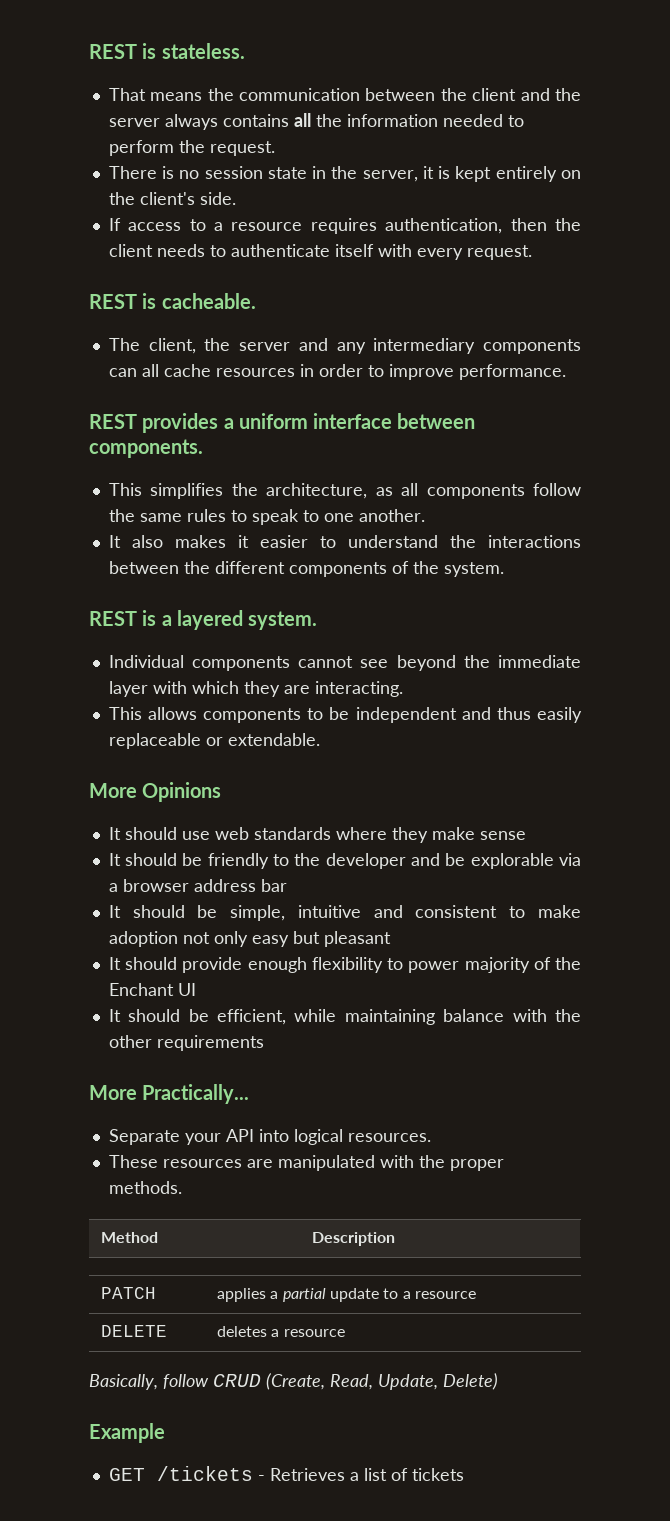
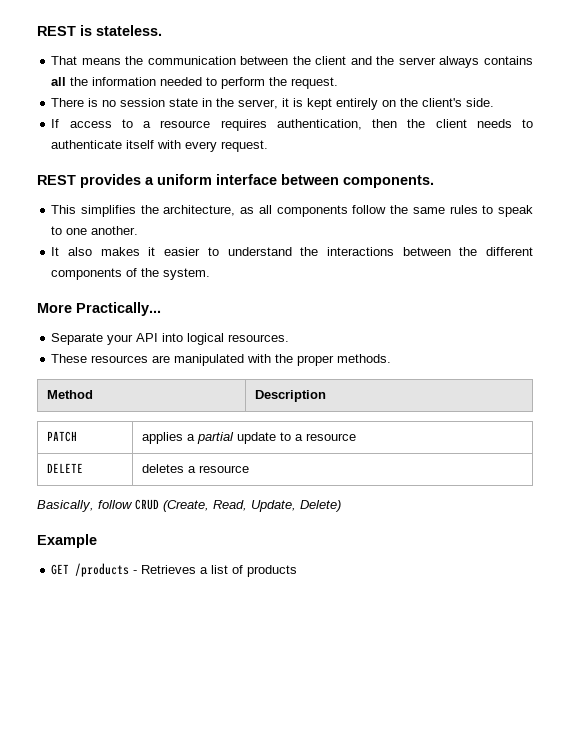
- REST is cacheable.
- The client, the server and any intermediary components can all cache resources in order to improve performance.
- REST is a layered system.
- Individual components cannot see beyond the immediate layer with which they are interacting.
- This allows components to be independent and thus easily replaceable or extendable.
- More Opinions
- It should use web standards where they make sense
- It should be friendly to the developer and be explorable via a browser address bar
- It should be simple, intuitive and consistent to make adoption not only easy but pleasant
- It should provide enough flexibility to power majority of the Enchant UI
- It should be efficient, while maintaining balance with the other requirements
- GET /tickets - Retrieves a list of tickets
+ GET /products - Retrieves a list of products

